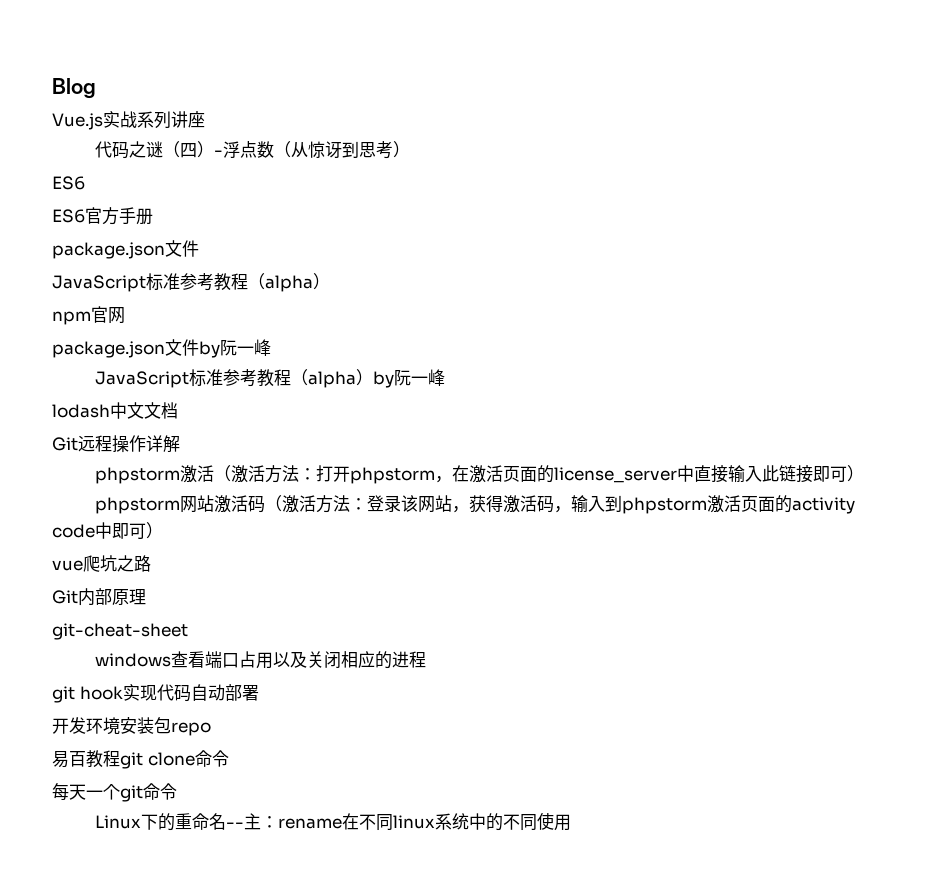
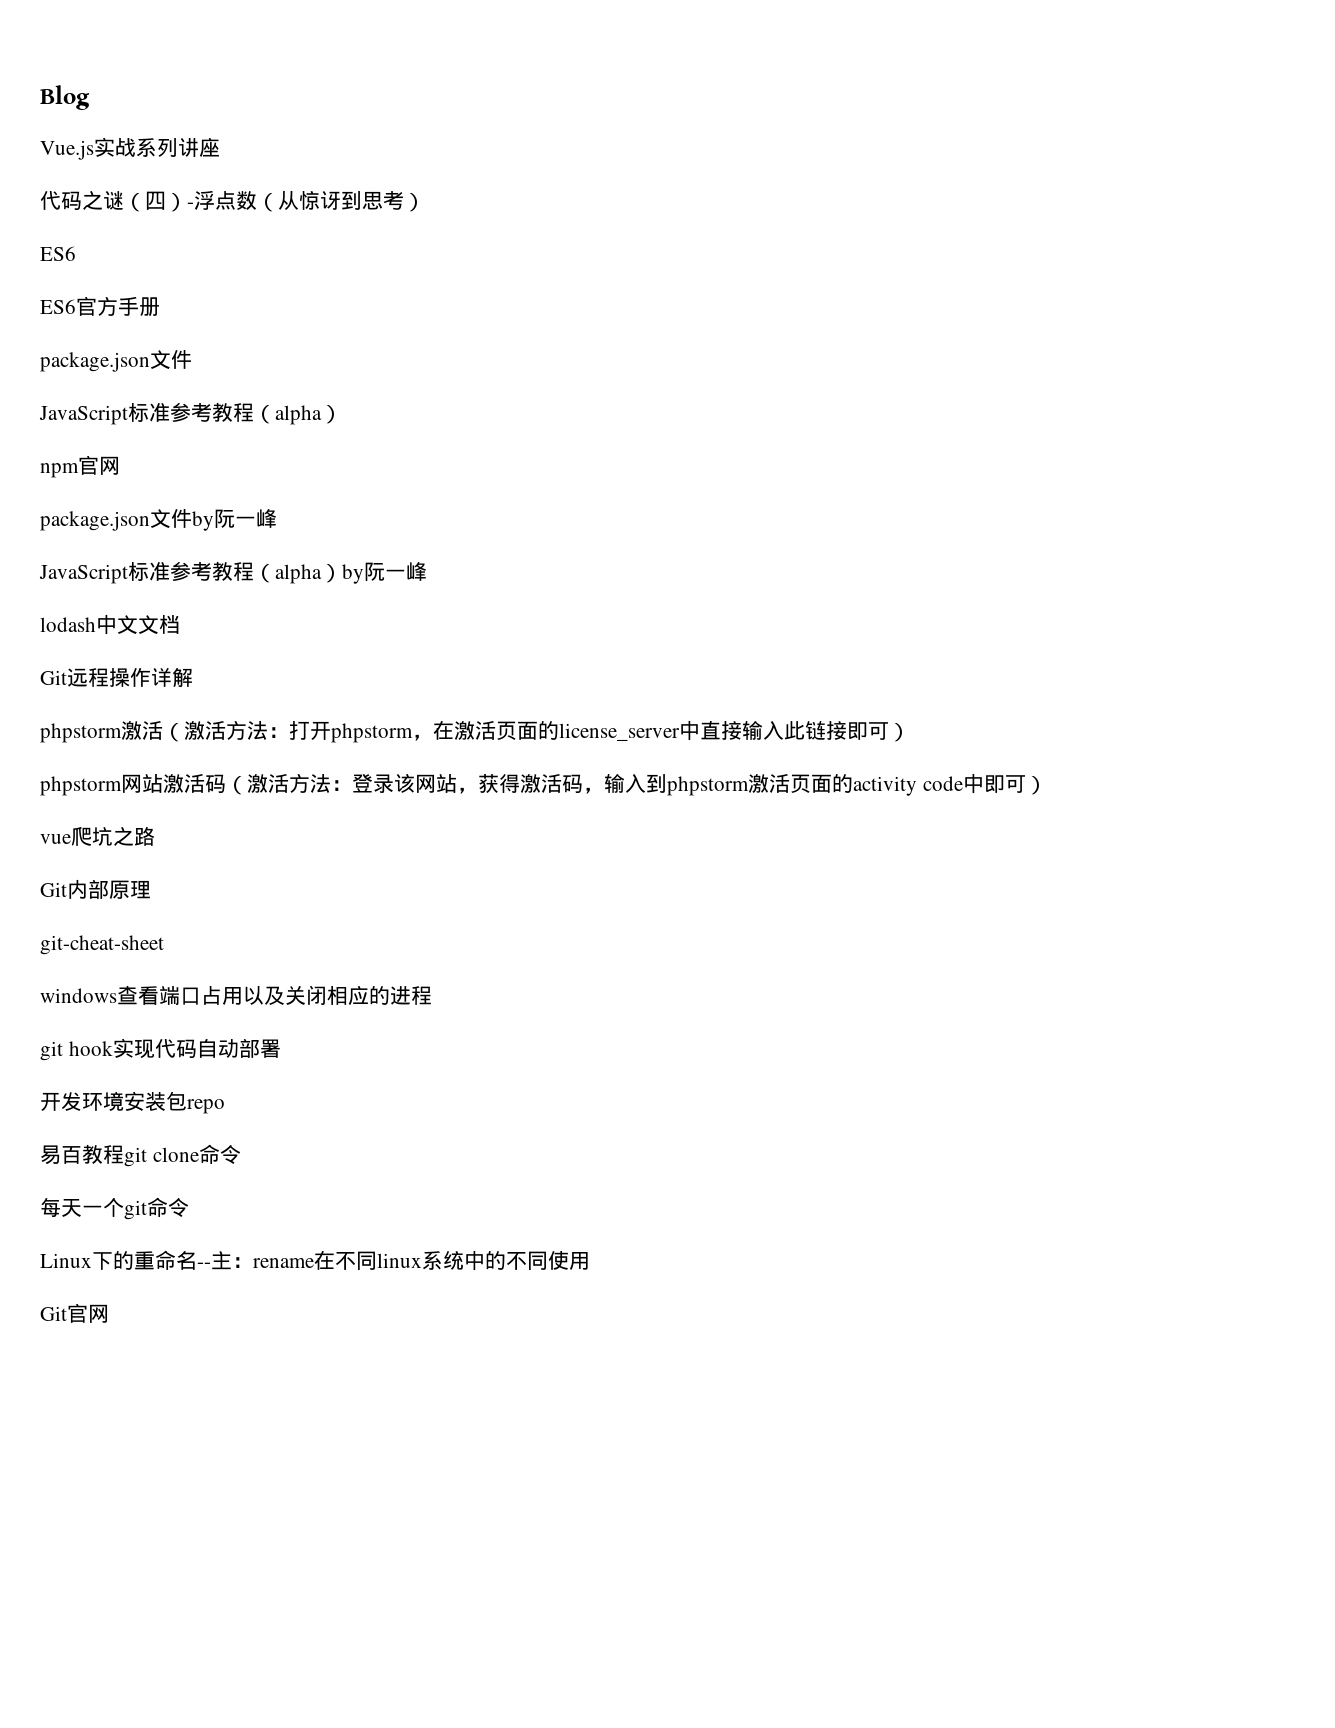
+ Git官网

